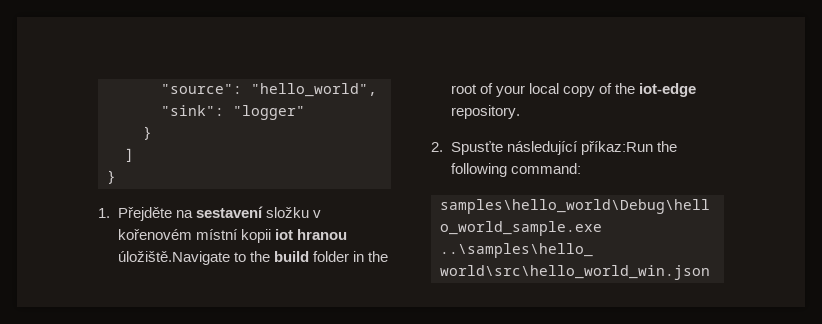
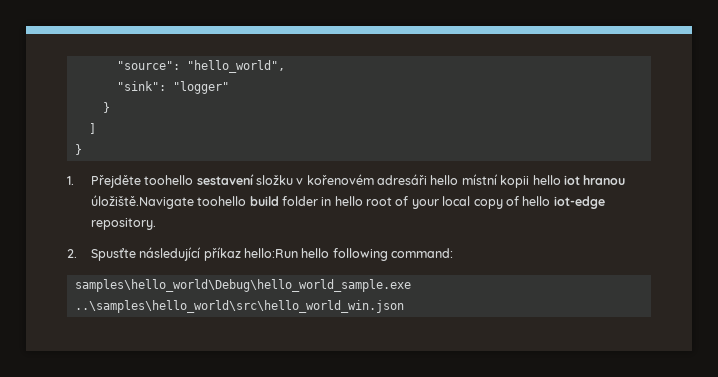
- 1. Přejděte na sestavení složku v kořenovém místní kopii iot hranou úložiště.Navigate to the build folder in the root of your local copy of the iot-edge repository.
+ 1. Přejděte toohello sestavení složku v kořenovém adresáři hello místní kopii hello iot hranou úložiště.Navigate toohello build folder in hello root of your local copy of hello iot-edge repository.
- 2. Spusťte následující příkaz:Run the following command:
+ 2. Spusťte následující příkaz hello:Run hello following command:

